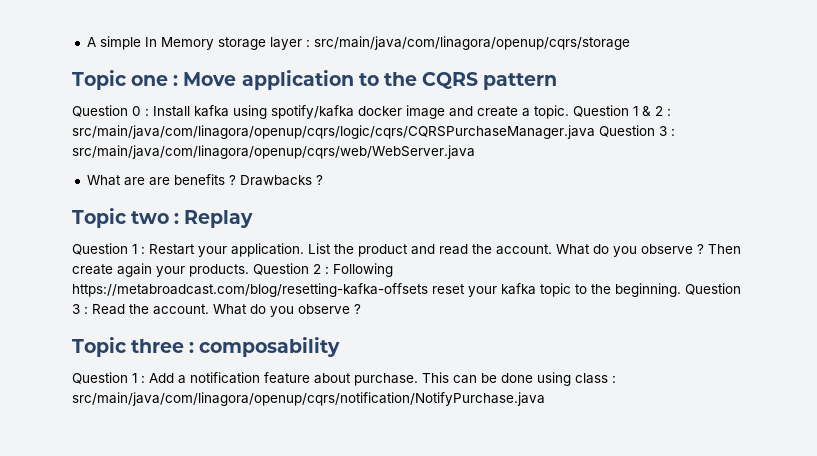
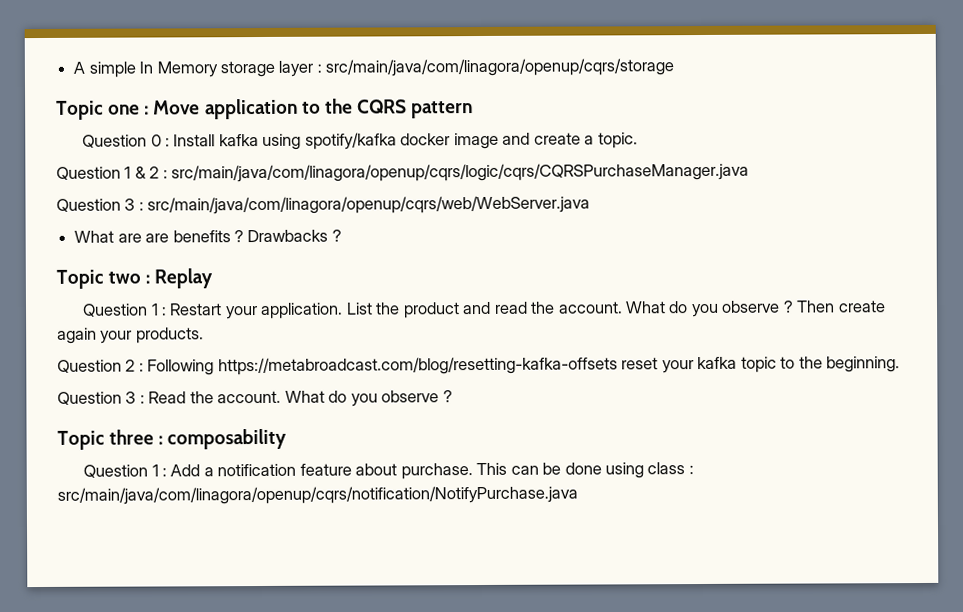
- Question 0 : Install kafka using spotify/kafka docker image and create a topic. Question 1 & 2 : src/main/java/com/linagora/openup/cqrs/logic/cqrs/CQRSPurchaseManager.java Question 3 : src/main/java/com/linagora/openup/cqrs/web/WebServer.java
+ Question 0 : Install kafka using spotify/kafka docker image and create a topic.
+ Question 1 & 2 : src/main/java/com/linagora/openup/cqrs/logic/cqrs/CQRSPurchaseManager.java
+ Question 3 : src/main/java/com/linagora/openup/cqrs/web/WebServer.java
- Then create again your products. Question 2 : Following https://metabroadcast.com/blog/resetting-kafka-offsets reset your kafka topic to the beginning. Question 3 : Read the account.
+ Then create again your products.
+ Question 2 : Following https://metabroadcast.com/blog/resetting-kafka-offsets reset your kafka topic to the beginning.
+ Question 3 : Read the account.

